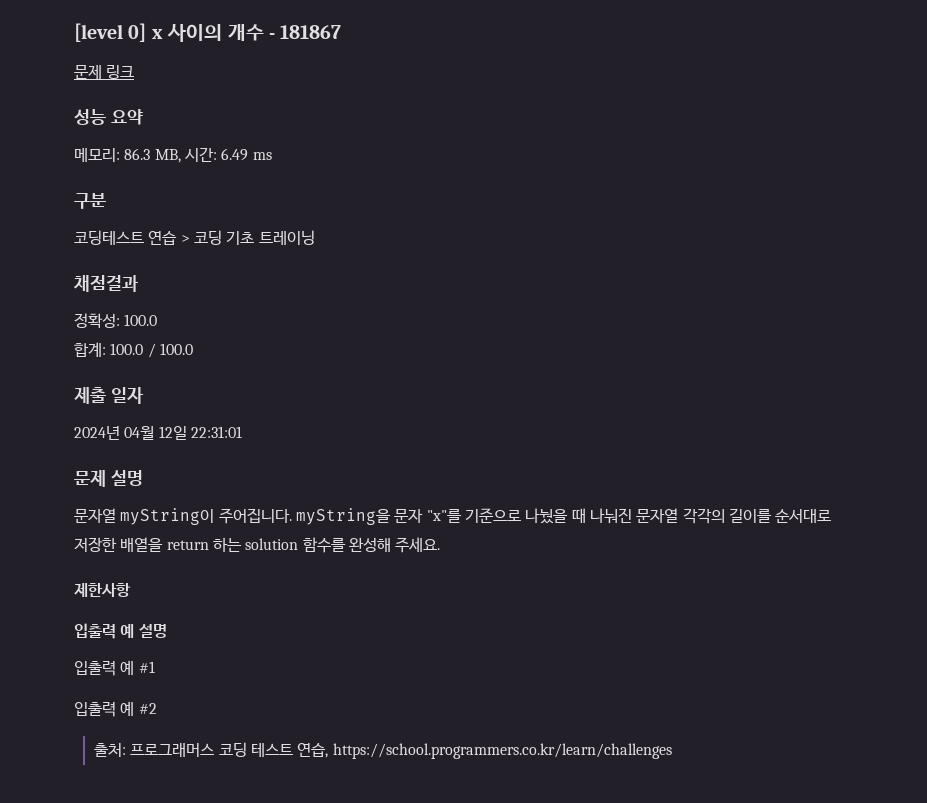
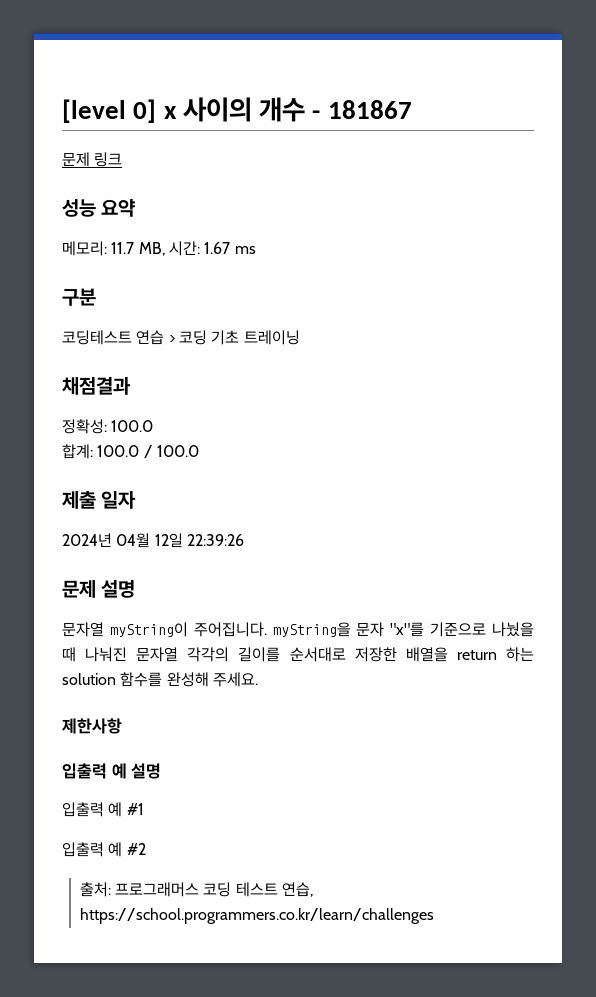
- 메모리: 86.3 MB, 시간: 6.49 ms
+ 메모리: 11.7 MB, 시간: 1.67 ms
- 2024년 04월 12일 22:31:01
+ 2024년 04월 12일 22:39:26

